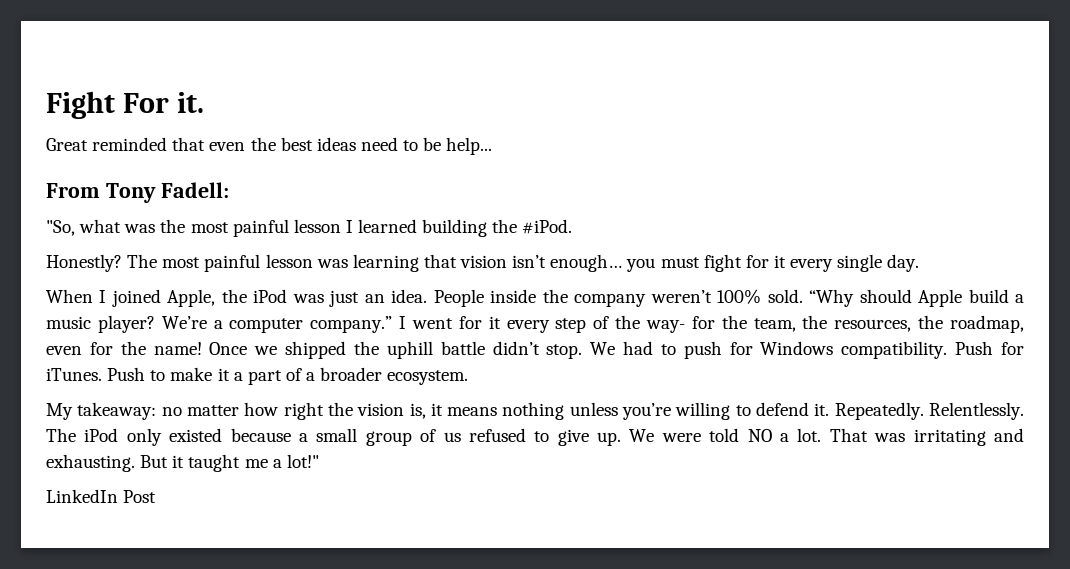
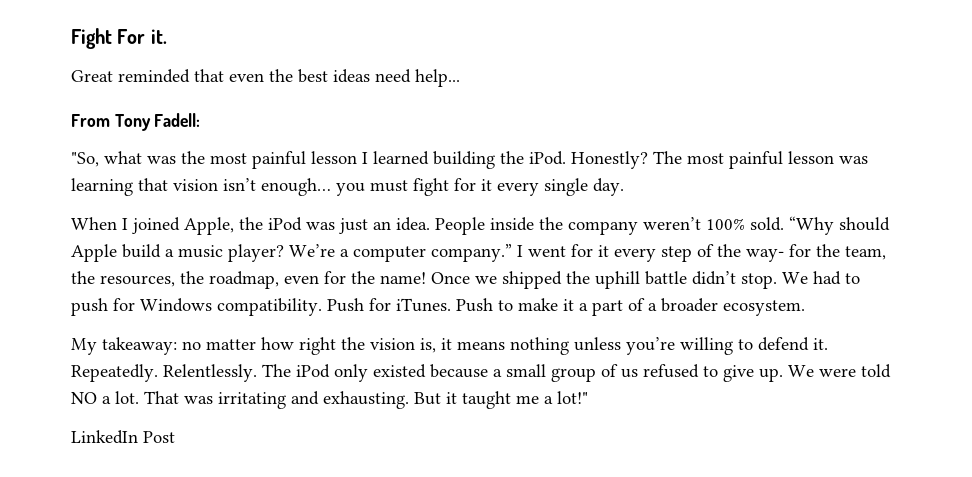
- Great reminded that even the best ideas need to be help...
+ Great reminded that even the best ideas need help...
- "So, what was the most painful lesson I learned building the #iPod.
- Honestly?
+ "So, what was the most painful lesson I learned building the iPod. Honestly?

